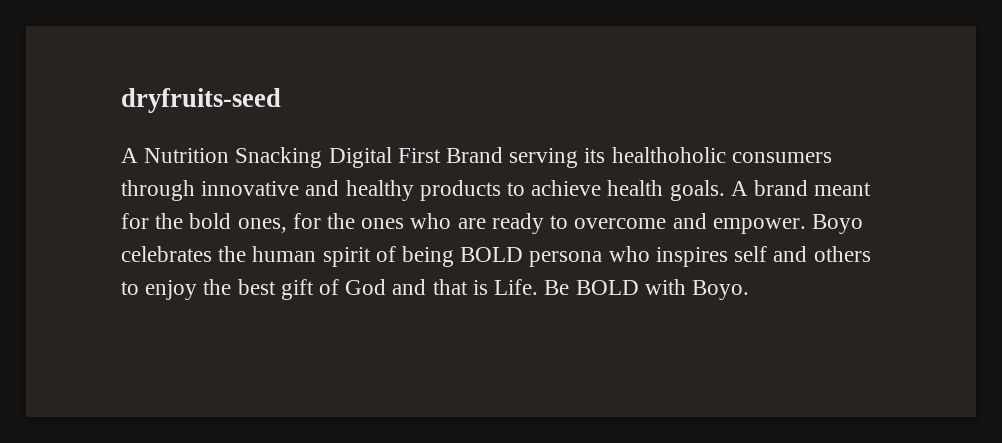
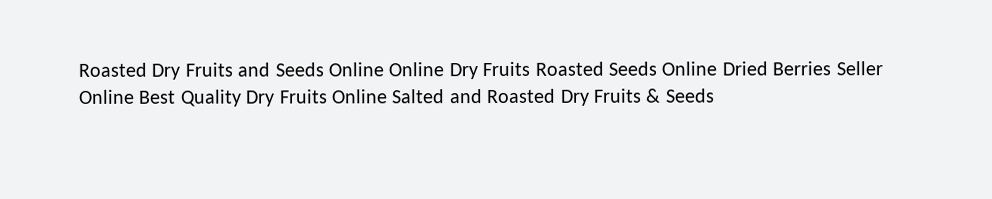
- dryfruits-seed
- A Nutrition Snacking Digital First Brand serving its healthoholic consumers through innovative and healthy products to achieve health goals. A brand meant for the bold ones, for the ones who are ready to overcome and empower. Boyo celebrates the human spirit of being BOLD persona who inspires self and others to enjoy the best gift of God and that is Life. Be BOLD with Boyo.
+ Roasted Dry Fruits and Seeds Online Online Dry Fruits Roasted Seeds Online Dried Berries Seller Online Best Quality Dry Fruits Online Salted and Roasted Dry Fruits & Seeds

